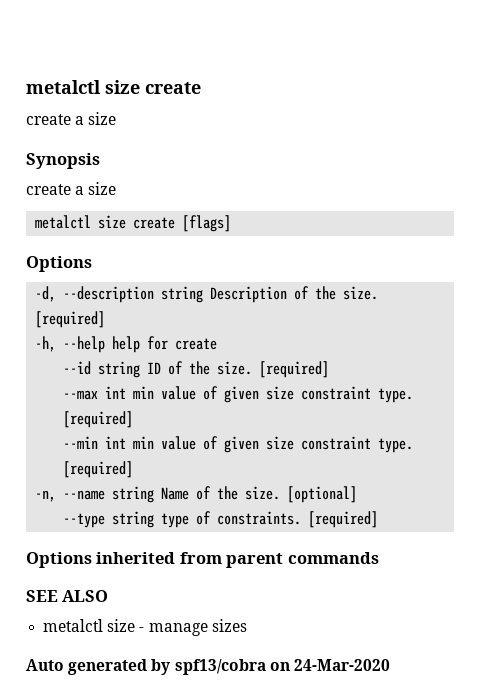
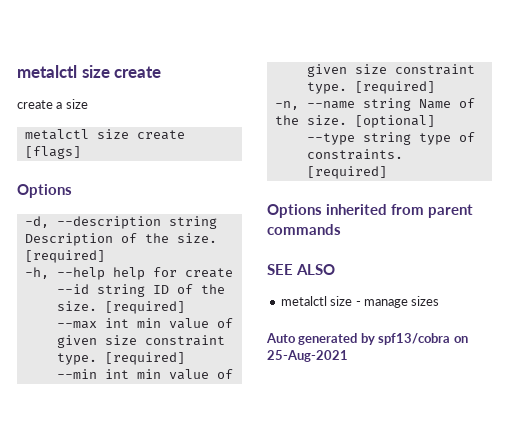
- Synopsis
- create a size
- Auto generated by spf13/cobra on 24-Mar-2020
+ Auto generated by spf13/cobra on 25-Aug-2021

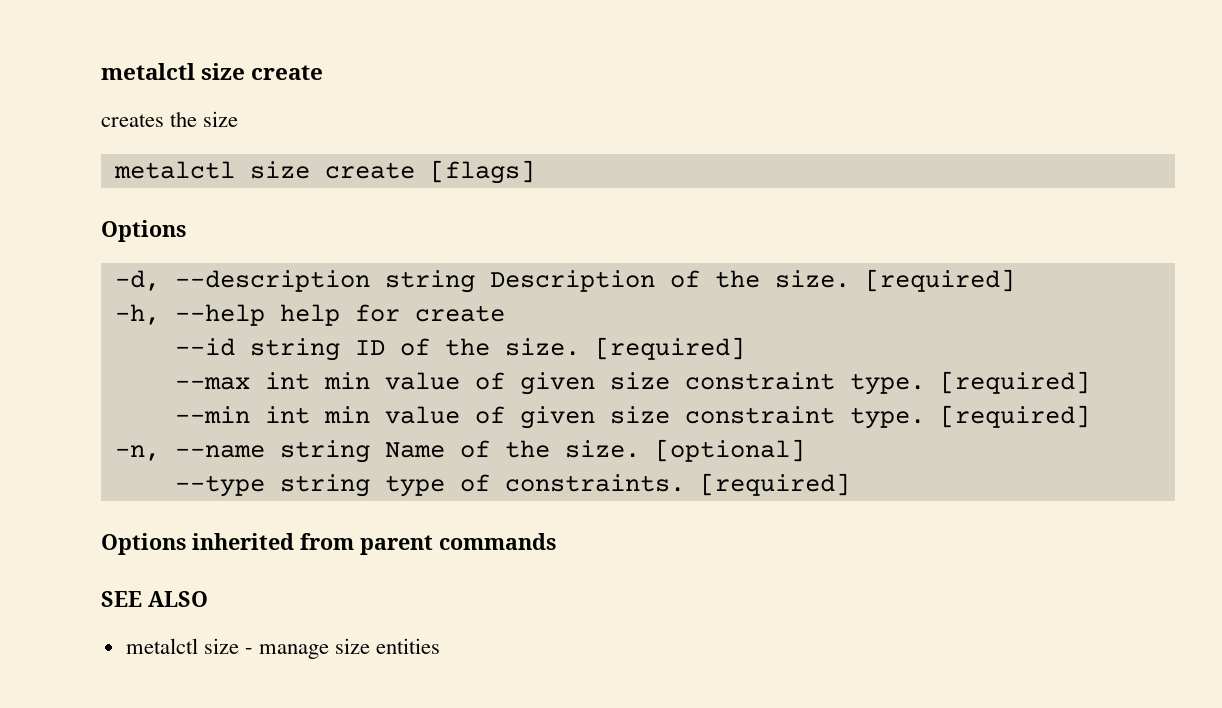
- create a size
+ creates the size
- metalctl size - manage sizes
- Auto generated by spf13/cobra on 25-Aug-2021
+ metalctl size - manage size entities

